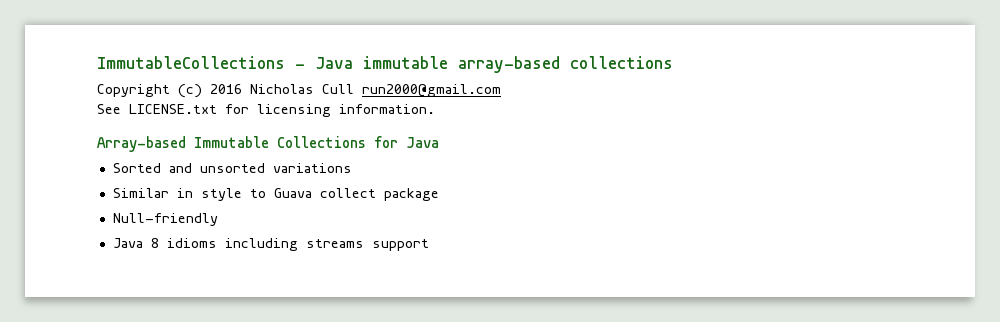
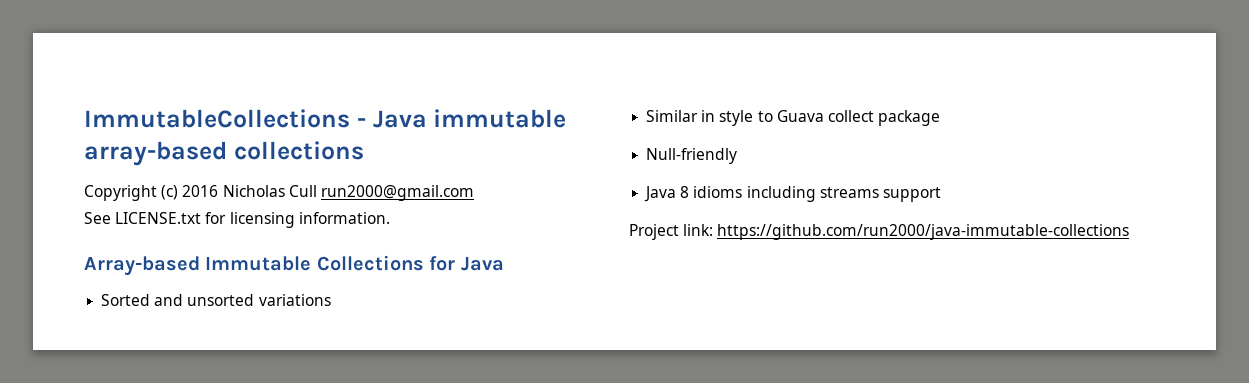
+ Project link: https://github.com/run2000/java-immutable-collections

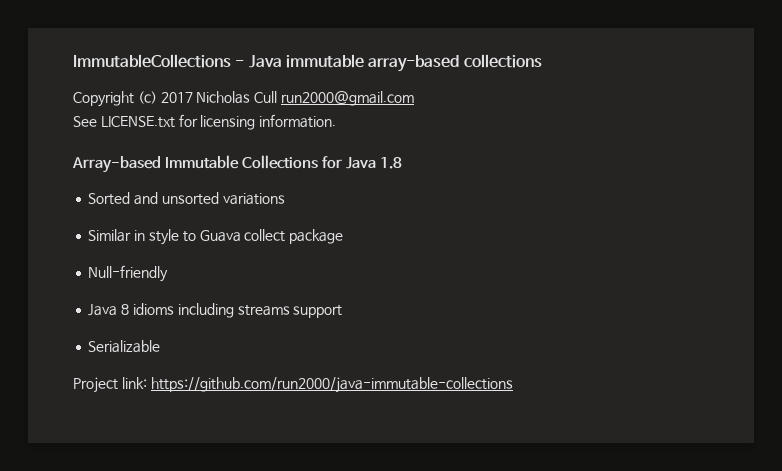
- Copyright (c) 2016 Nicholas Cull run2000@gmail.com
+ Copyright (c) 2017 Nicholas Cull run2000@gmail.com
- Array-based Immutable Collections for Java
+ Array-based Immutable Collections for Java 1.8
+ Serializable

